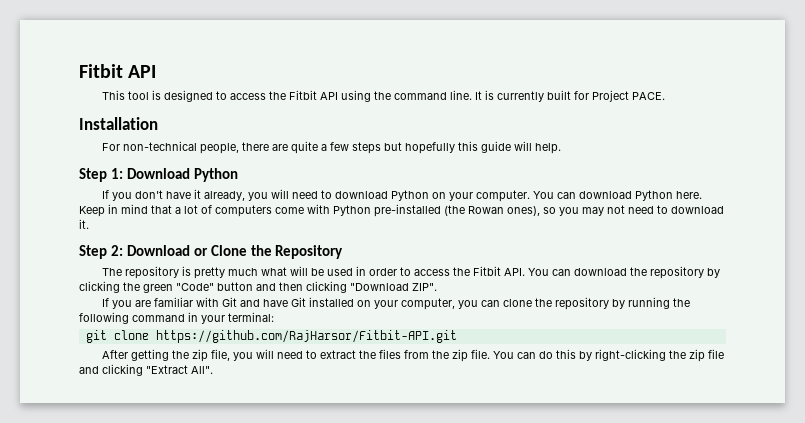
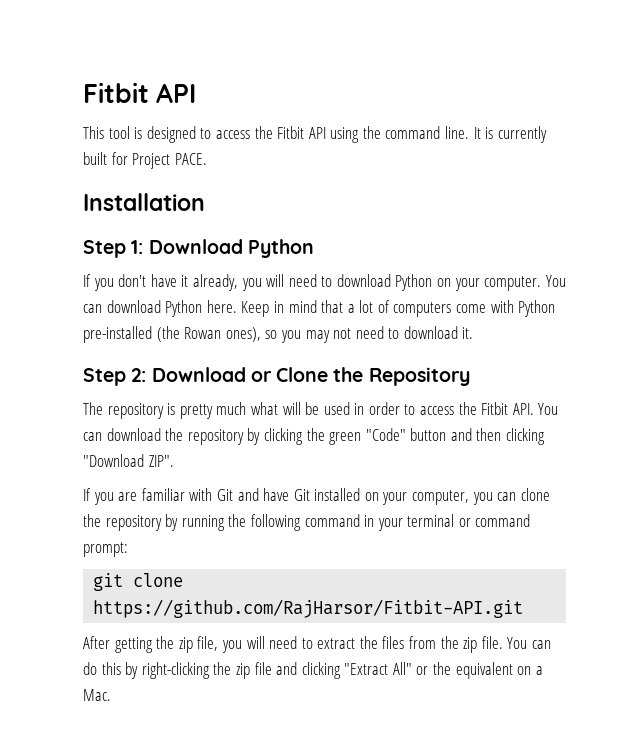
- For non-technical people, there are quite a few steps but hopefully this guide will help.
- If you are familiar with Git and have Git installed on your computer, you can clone the repository by running the following command in your terminal:
+ If you are familiar with Git and have Git installed on your computer, you can clone the repository by running the following command in your terminal or command prompt:
- You can do this by right-clicking the zip file and clicking "Extract All".
+ You can do this by right-clicking the zip file and clicking "Extract All" or the equivalent on a Mac.

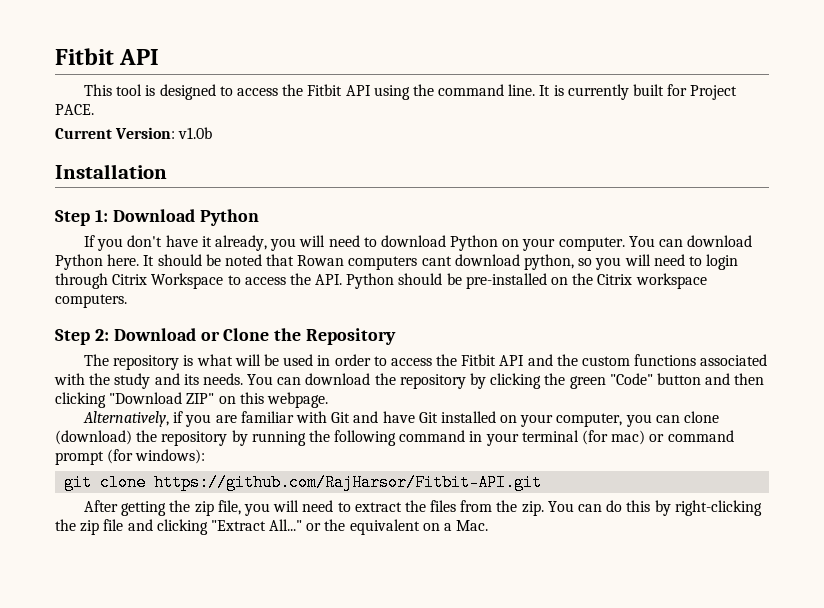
+ Current Version: v1.0b
- Keep in mind that a lot of computers come with Python pre-installed (the Rowan ones), so you may not need to download it.
+ It should be noted that Rowan computers cant download python, so you will need to login through Citrix Workspace to access the API. Python should be pre-installed on the Citrix workspace computers.
- The repository is pretty much what will be used in order to access the Fitbit API. You can download the repository by clicking the green "Code" button and then clicking "Download ZIP".
- If you are familiar with Git and have Git installed on your computer, you can clone the repository by running the following command in your terminal or command prompt:
+ The repository is what will be used in order to access the Fitbit API and the custom functions associated with the study and its needs. You can download the repository by clicking the green "Code" button and then clicking "Download ZIP" on this webpage.
+ Alternatively, if you are familiar with Git and have Git installed on your computer, you can clone (download) the repository by running the following command in your terminal (for mac) or command prompt (for windows):
- After getting the zip file, you will need to extract the files from the zip file.
+ After getting the zip file, you will need to extract the files from the zip.
- You can do this by right-clicking the zip file and clicking "Extract All" or the equivalent on a Mac.
+ You can do this by right-clicking the zip file and clicking "Extract All..." or the equivalent on a Mac.

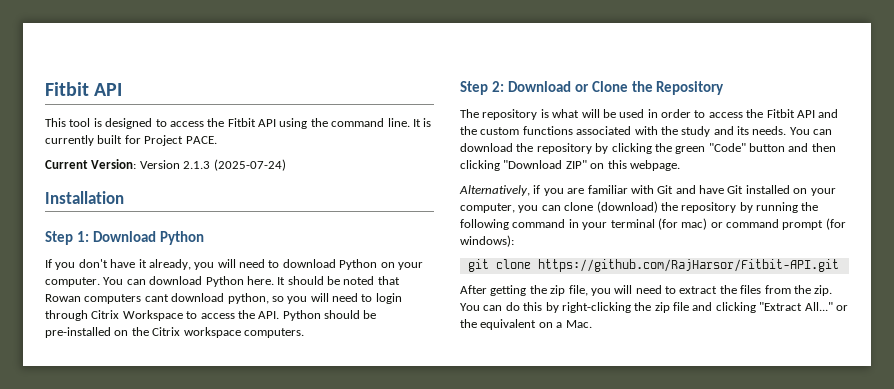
- Current Version: v1.0b
+ Current Version: Version 2.1.3 (2025-07-24)

